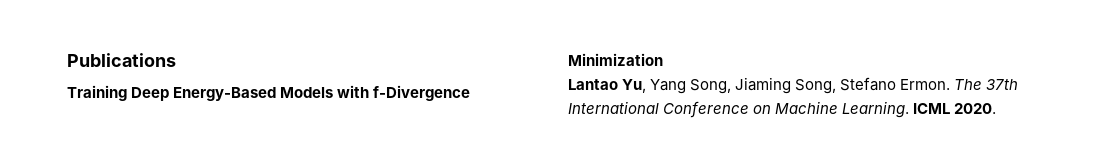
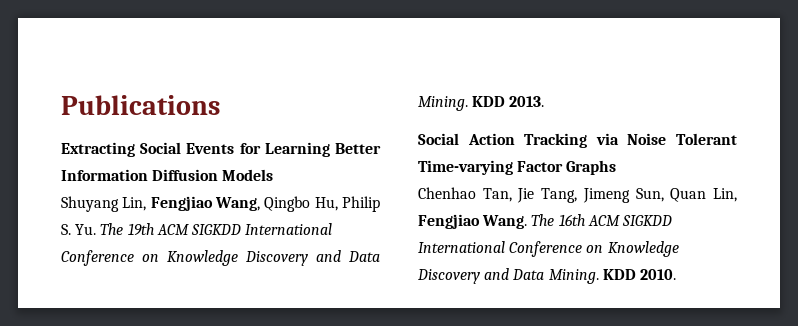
- Training Deep Energy-Based Models with f-Divergence Minimization
- Lantao Yu, Yang Song, Jiaming Song, Stefano Ermon. The 37th International Conference on Machine Learning. ICML 2020.
+ Extracting Social Events for Learning Better Information Diffusion Models
+ Shuyang Lin, Fengjiao Wang, Qingbo Hu, Philip S. Yu. The 19th ACM SIGKDD International Conference on Knowledge Discovery and Data Mining. KDD 2013.
+ Social Action Tracking via Noise Tolerant Time-varying Factor Graphs
+ Chenhao Tan, Jie Tang, Jimeng Sun, Quan Lin, Fengjiao Wang. The 16th ACM SIGKDD International Conference on Knowledge Discovery and Data Mining. KDD 2010.

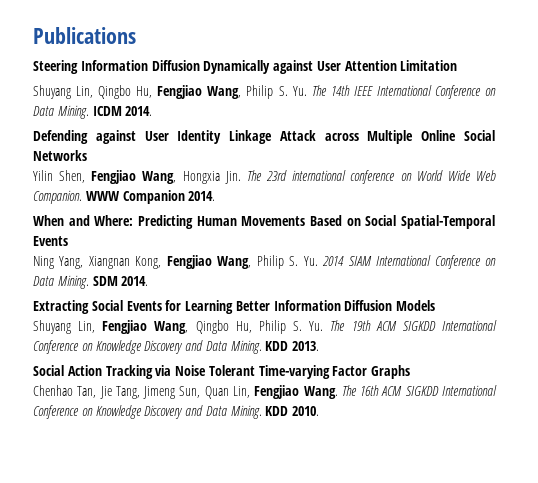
+ Steering Information Diffusion Dynamically against User Attention Limitation
+ Shuyang Lin, Qingbo Hu, Fengjiao Wang, Philip S. Yu. The 14th IEEE International Conference on Data Mining. ICDM 2014.
+ Defending against User Identity Linkage Attack across Multiple Online Social Networks
+ Yilin Shen, Fengjiao Wang, Hongxia Jin. The 23rd international conference on World Wide Web Companion. WWW Companion 2014.
+ When and Where: Predicting Human Movements Based on Social Spatial-Temporal Events
+ Ning Yang, Xiangnan Kong, Fengjiao Wang, Philip S. Yu. 2014 SIAM International Conference on Data Mining. SDM 2014.

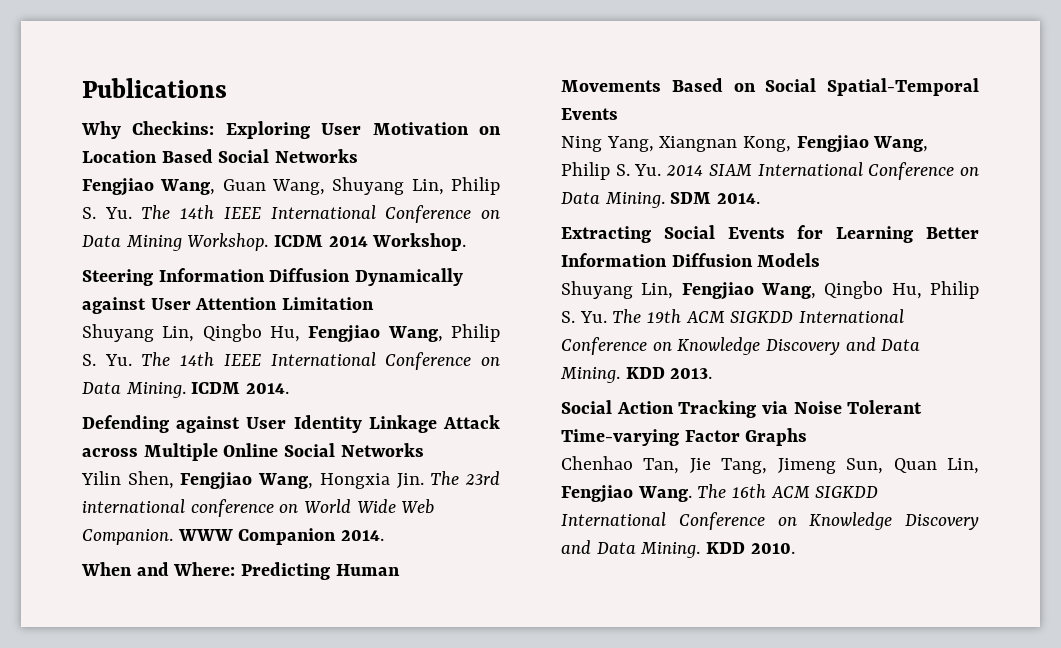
+ Why Checkins: Exploring User Motivation on Location Based Social Networks
+ Fengjiao Wang, Guan Wang, Shuyang Lin, Philip S. Yu. The 14th IEEE International Conference on Data Mining Workshop. ICDM 2014 Workshop.

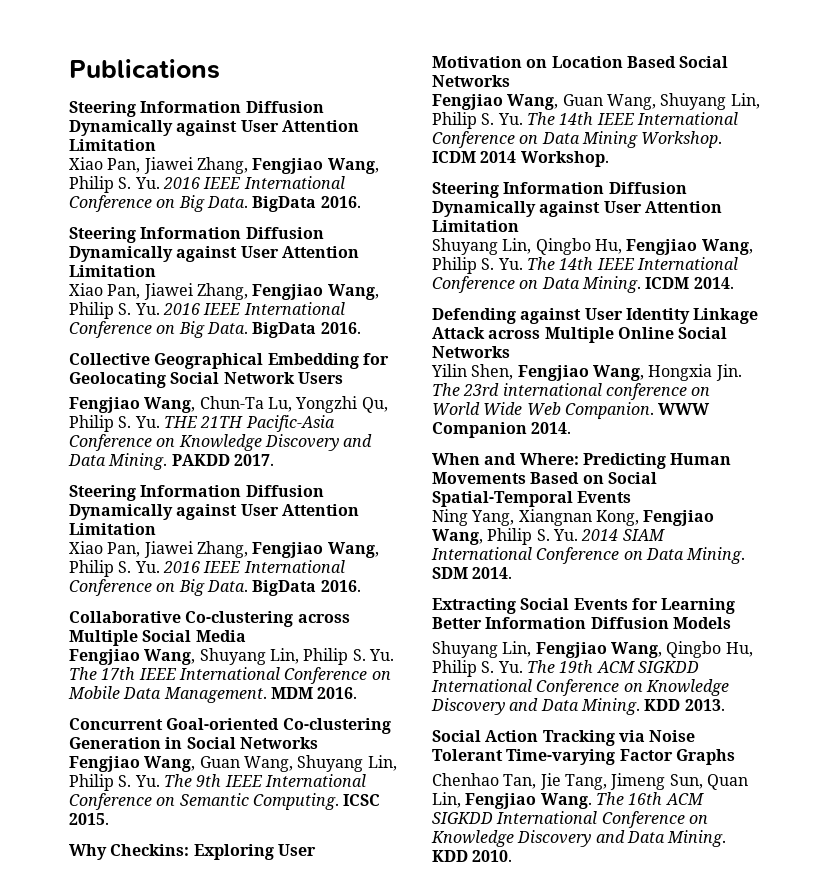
  Publications
+ Steering Information Diffusion Dynamically against User Attention Limitation
+ Xiao Pan, Jiawei Zhang, Fengjiao Wang, Philip S. Yu. 2016 IEEE International Conference on Big Data. BigData 2016.
+ Steering Information Diffusion Dynamically against User Attention Limitation
+ Xiao Pan, Jiawei Zhang, Fengjiao Wang, Philip S. Yu. 2016 IEEE International Conference on Big Data. BigData 2016.
+ Collective Geographical Embedding for Geolocating Social Network Users
+ Fengjiao Wang, Chun-Ta Lu, Yongzhi Qu, Philip S. Yu. THE 21TH Pacific-Asia Conference on Knowledge Discovery and Data Mining. PAKDD 2017.
+ Steering Information Diffusion Dynamically against User Attention Limitation
+ Xiao Pan, Jiawei Zhang, Fengjiao Wang, Philip S. Yu. 2016 IEEE International Conference on Big Data. BigData 2016.
+ Collaborative Co-clustering across Multiple Social Media
+ Fengjiao Wang, Shuyang Lin, Philip S. Yu. The 17th IEEE International Conference on Mobile Data Management. MDM 2016.
+ Concurrent Goal-oriented Co-clustering Generation in Social Networks
+ Fengjiao Wang, Guan Wang, Shuyang Lin, Philip S. Yu. The 9th IEEE International Conference on Semantic Computing. ICSC 2015.

